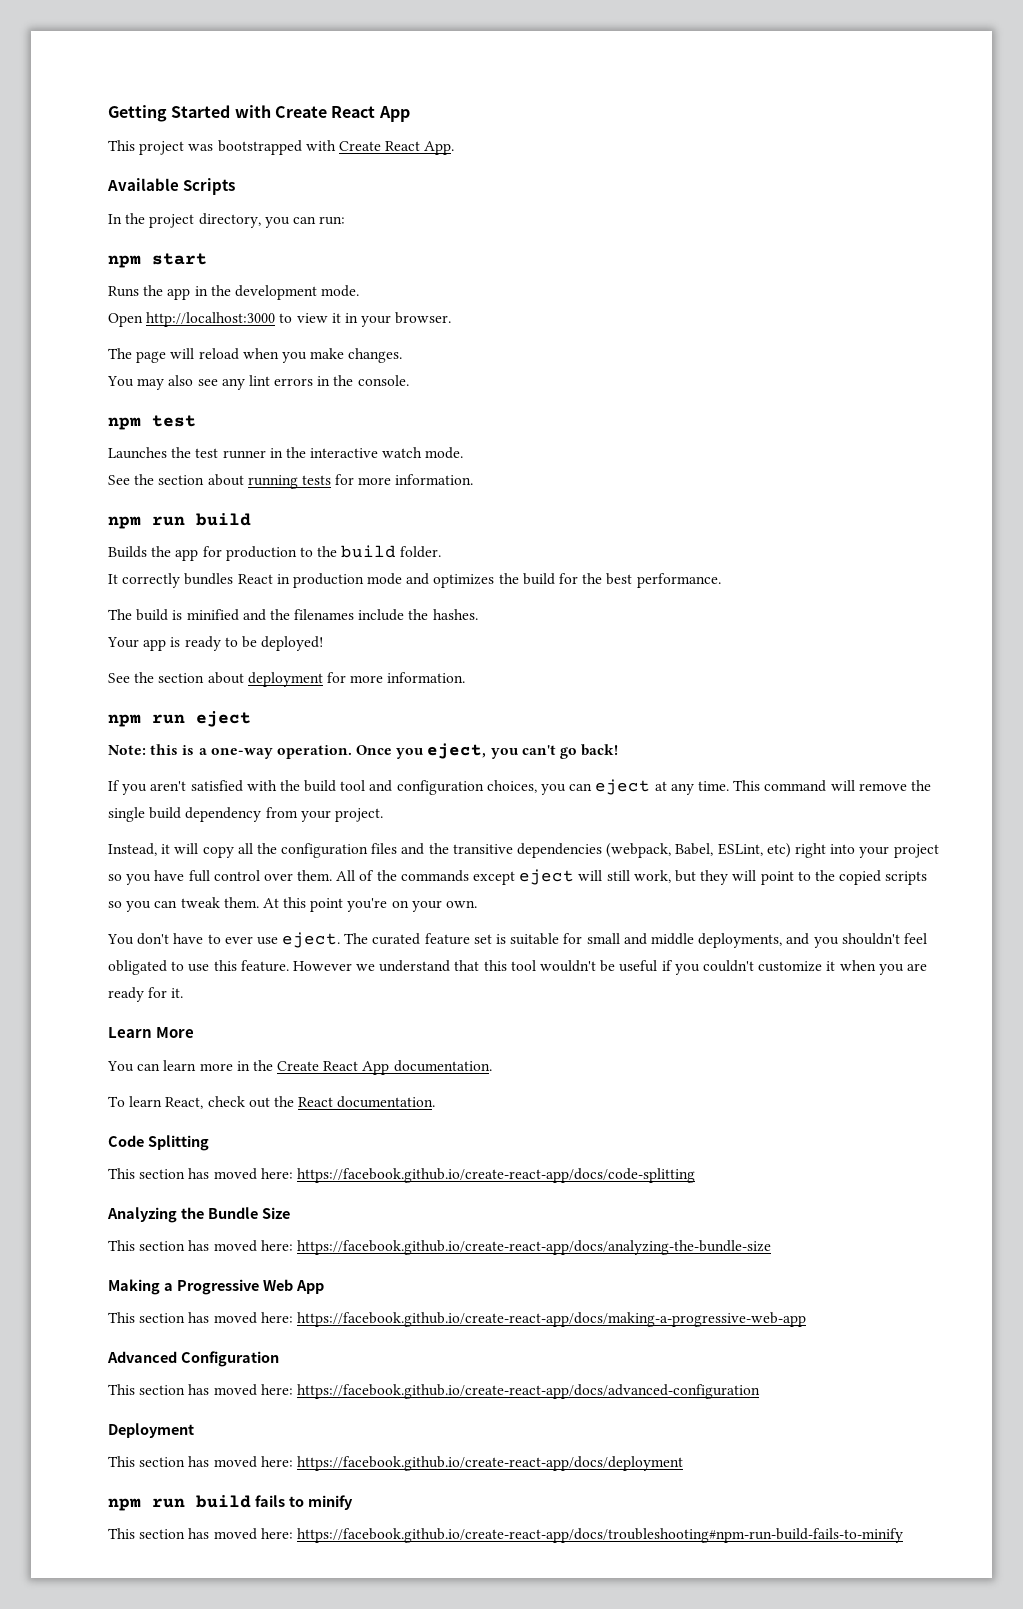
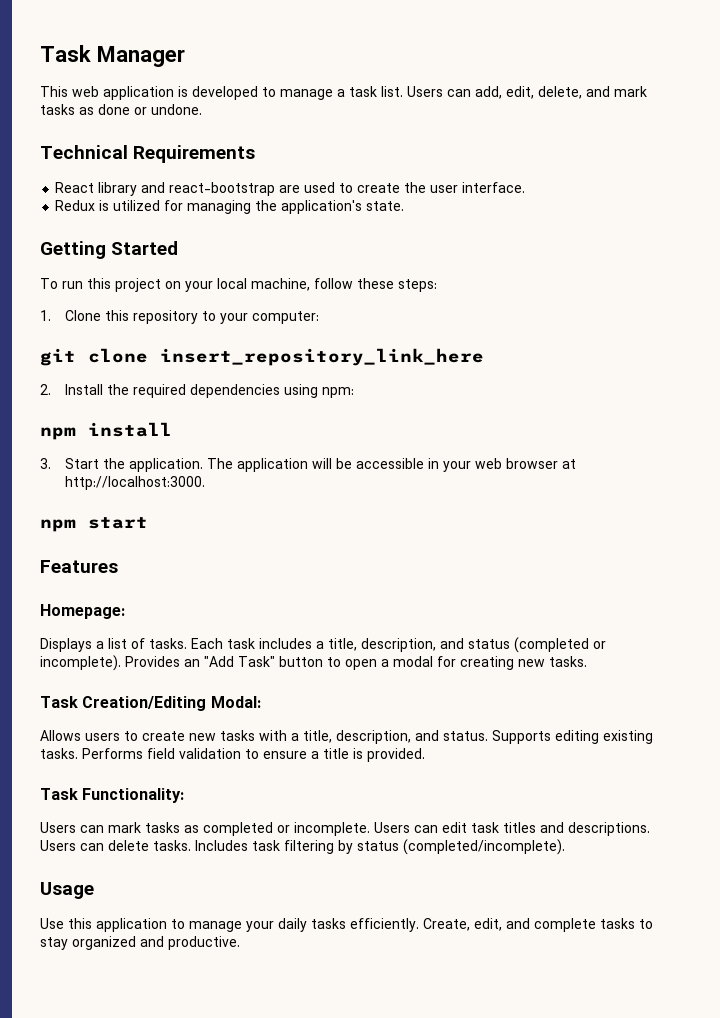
- Getting Started with Create React App
- This project was bootstrapped with Create React App.
- Available Scripts
- In the project directory, you can run:
+ Task Manager
+ This web application is developed to manage a task list. Users can add, edit, delete, and mark tasks as done or undone.
+ Technical Requirements
+ React library and react-bootstrap are used to create the user interface.
+ Redux is utilized for managing the application's state.
+ Getting Started
+ To run this project on your local machine, follow these steps:
+ 1. Clone this repository to your computer:
+ git clone insert_repository_link_here
+ 2. Install the required dependencies using npm:
+ npm install
+ 3. Start the application. The application will be accessible in your web browser at http://localhost:3000.
  npm start
- Runs the app in the development mode.
- Open http://localhost:3000 to view it in your browser.
- The page will reload when you make changes.
- You may also see any lint errors in the console.
- npm test
- Launches the test runner in the interactive watch mode.
- See the section about running tests for more information.
- npm run build
- Builds the app for production to the build folder.
- It correctly bundles React in production mode and optimizes the build for the best performance.
- The build is minified and the filenames include the hashes.
- Your app is ready to be deployed!
- See the section about deployment for more information.
- npm run eject
- Note: this is a one-way operation. Once you eject, you can't go back!
- If you aren't satisfied with the build tool and configuration choices, you can eject at any time. This command will remove the single build dependency from your project.
- Instead, it will copy all the configuration files and the transitive dependencies (webpack, Babel, ESLint, etc) right into your project so you have full control over them. All of the commands except eject will still work, but they will point to the copied scripts so you can tweak them. At this point you're on your own.
- You don't have to ever use eject. The curated feature set is suitable for small and middle deployments, and you shouldn't feel obligated to use this feature. However we understand that this tool wouldn't be useful if you couldn't customize it when you are ready for it.
- Learn More
- You can learn more in the Create React App documentation.
- To learn React, check out the React documentation.
- Code Splitting
- This section has moved here: https://facebook.github.io/create-react-app/docs/code-splitting
- Analyzing the Bundle Size
- This section has moved here: https://facebook.github.io/create-react-app/docs/analyzing-the-bundle-size
- Making a Progressive Web App
- This section has moved here: https://facebook.github.io/create-react-app/docs/making-a-progressive-web-app
- Advanced Configuration
- This section has moved here: https://facebook.github.io/create-react-app/docs/advanced-configuration
- Deployment
- This section has moved here: https://facebook.github.io/create-react-app/docs/deployment
- npm run build fails to minify
- This section has moved here: https://facebook.github.io/create-react-app/docs/troubleshooting#npm-run-build-fails-to-minify
+ Features
+ Homepage:
+ Displays a list of tasks. Each task includes a title, description, and status (completed or incomplete). Provides an "Add Task" button to open a modal for creating new tasks.
+ Task Creation/Editing Modal:
+ Allows users to create new tasks with a title, description, and status. Supports editing existing tasks. Performs field validation to ensure a title is provided.
+ Task Functionality:
+ Users can mark tasks as completed or incomplete. Users can edit task titles and descriptions. Users can delete tasks. Includes task filtering by status (completed/incomplete).
+ Usage
+ Use this application to manage your daily tasks efficiently. Create, edit, and complete tasks to stay organized and productive.

